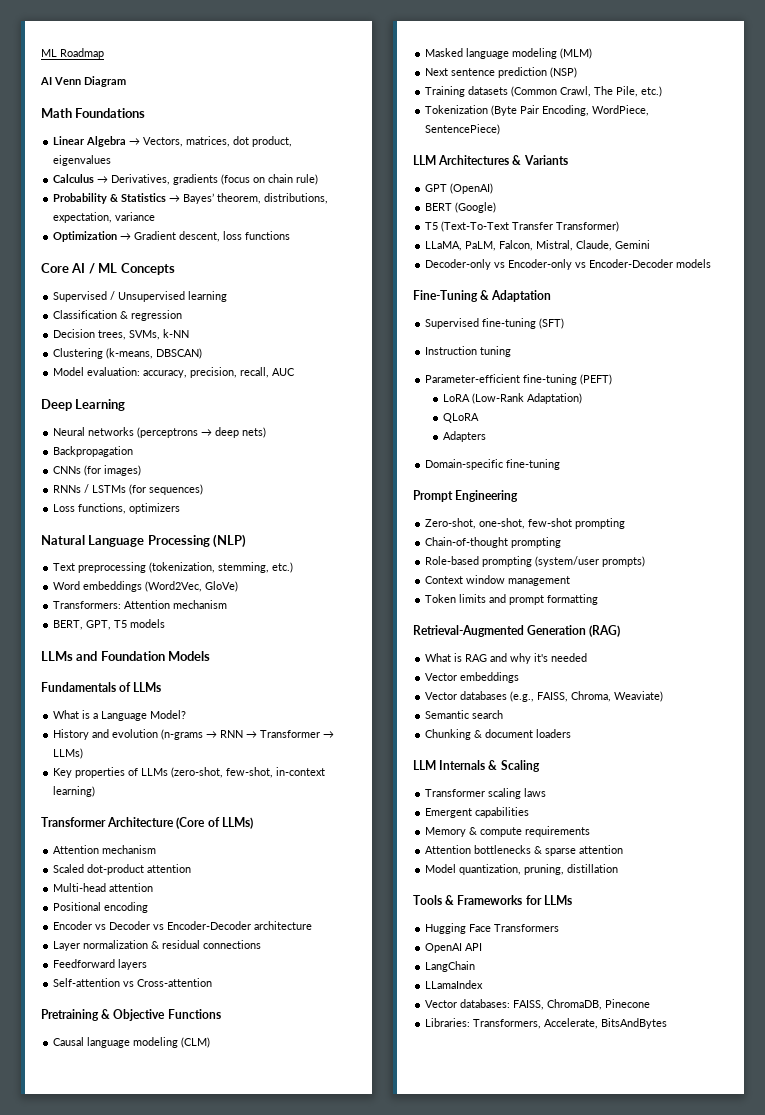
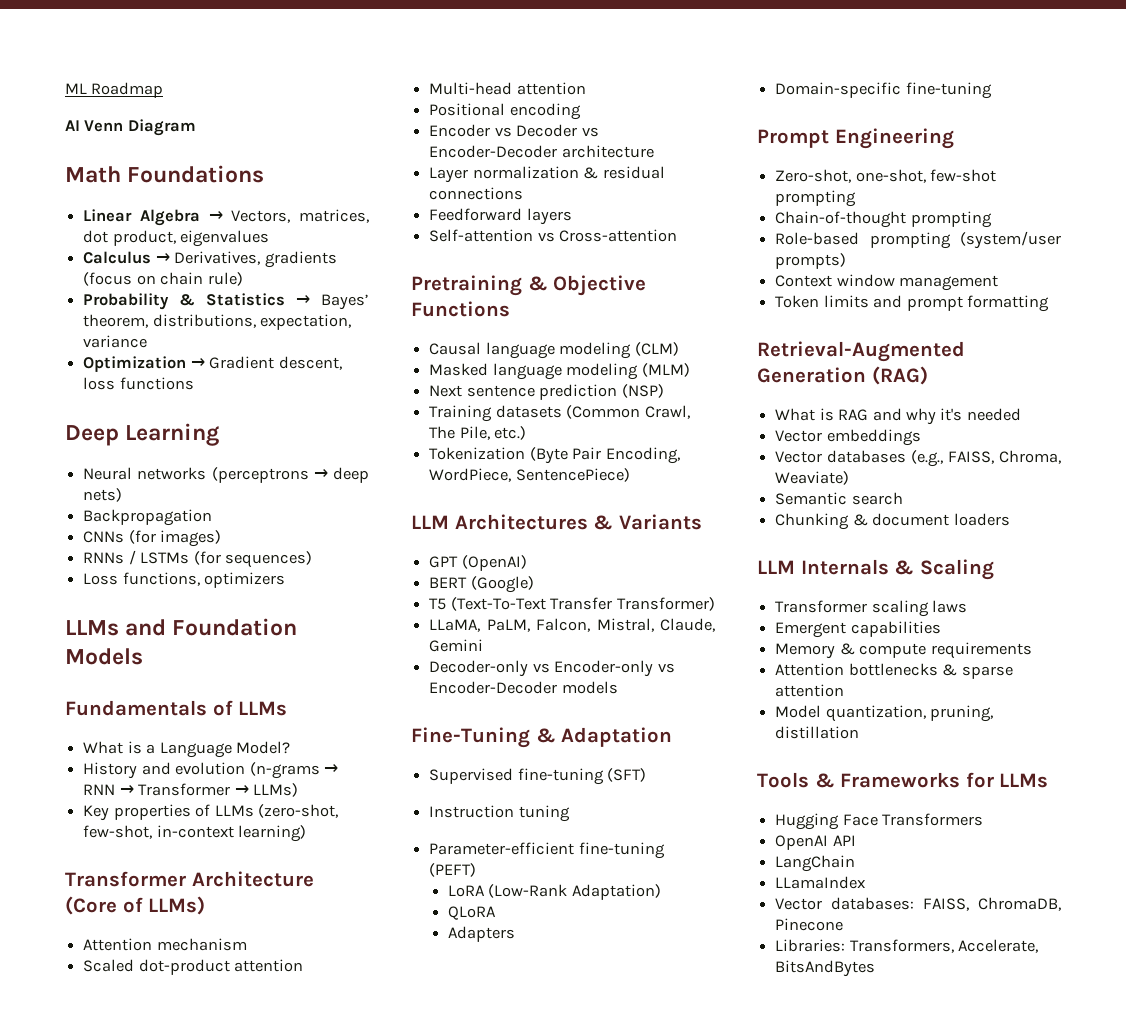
- Core AI / ML Concepts
- Supervised / Unsupervised learning
- Classification & regression
- Decision trees, SVMs, k-NN
- Clustering (k-means, DBSCAN)
- Model evaluation: accuracy, precision, recall, AUC
- Natural Language Processing (NLP)
- Text preprocessing (tokenization, stemming, etc.)
- Word embeddings (Word2Vec, GloVe)
- Transformers: Attention mechanism
- BERT, GPT, T5 models

